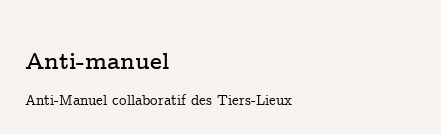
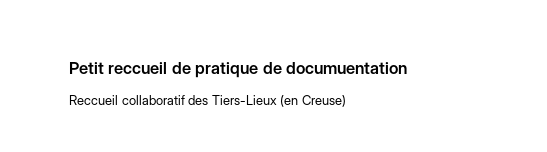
- Anti-manuel
- Anti-Manuel collaboratif des Tiers-Lieux
+ Petit reccueil de pratique de documuentation
+ Reccueil collaboratif des Tiers-Lieux (en Creuse)

